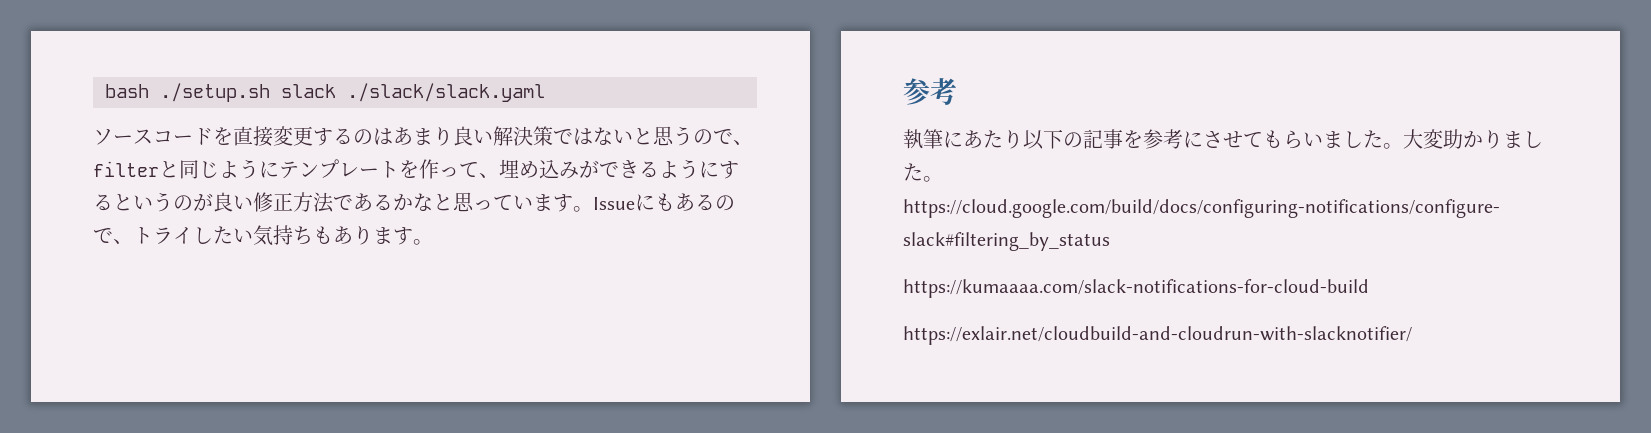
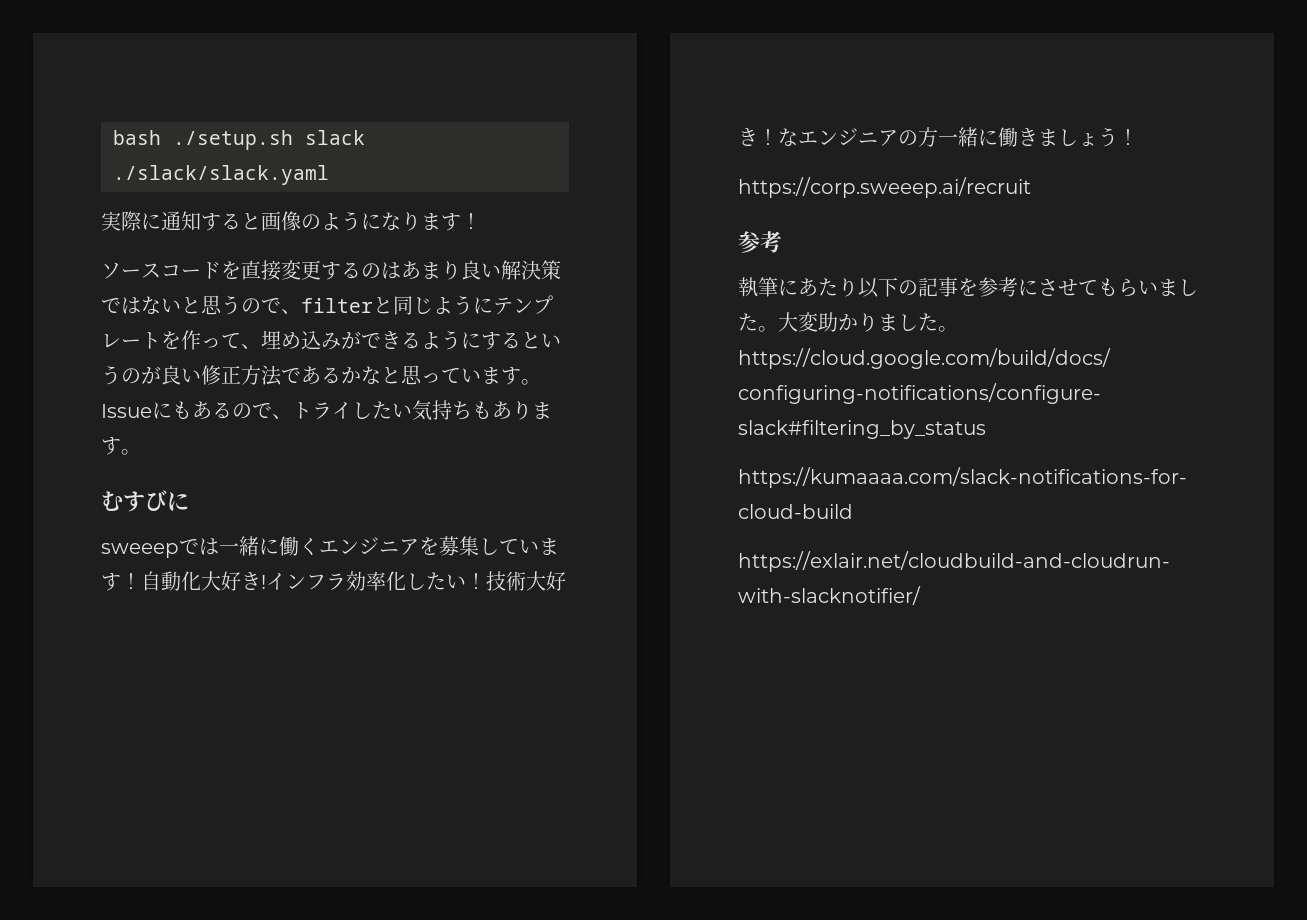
+ 実際に通知すると画像のようになります！
+ むすびに
+ sweeepでは一緒に働くエンジニアを募集しています！自動化大好き!インフラ効率化したい！技術大好き！なエンジニアの方一緒に働きましょう！
+ https://corp.sweeep.ai/recruit

